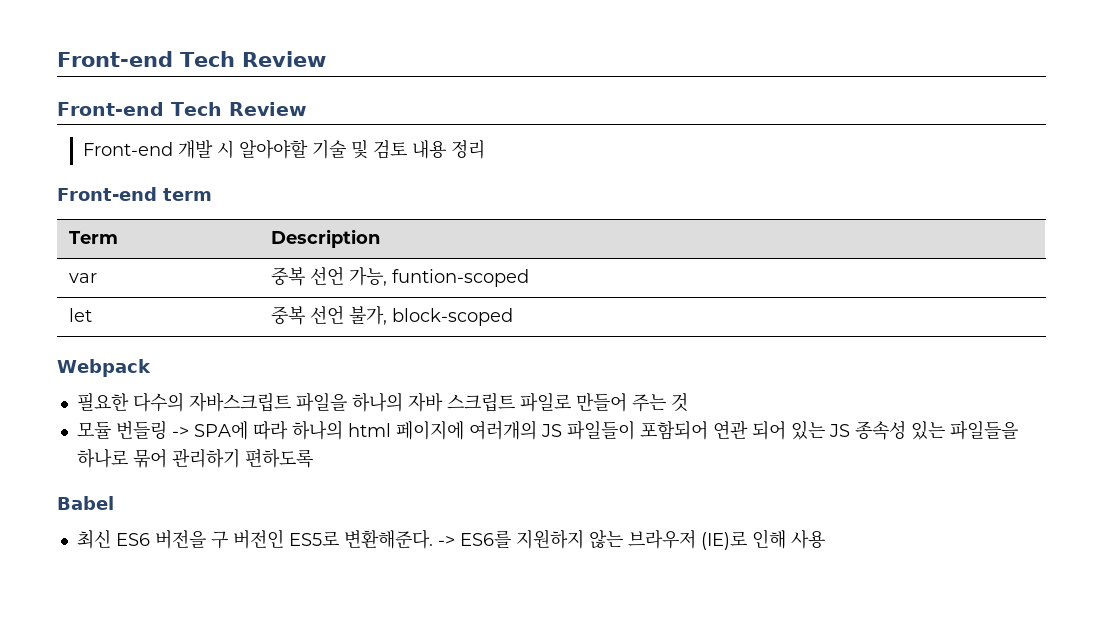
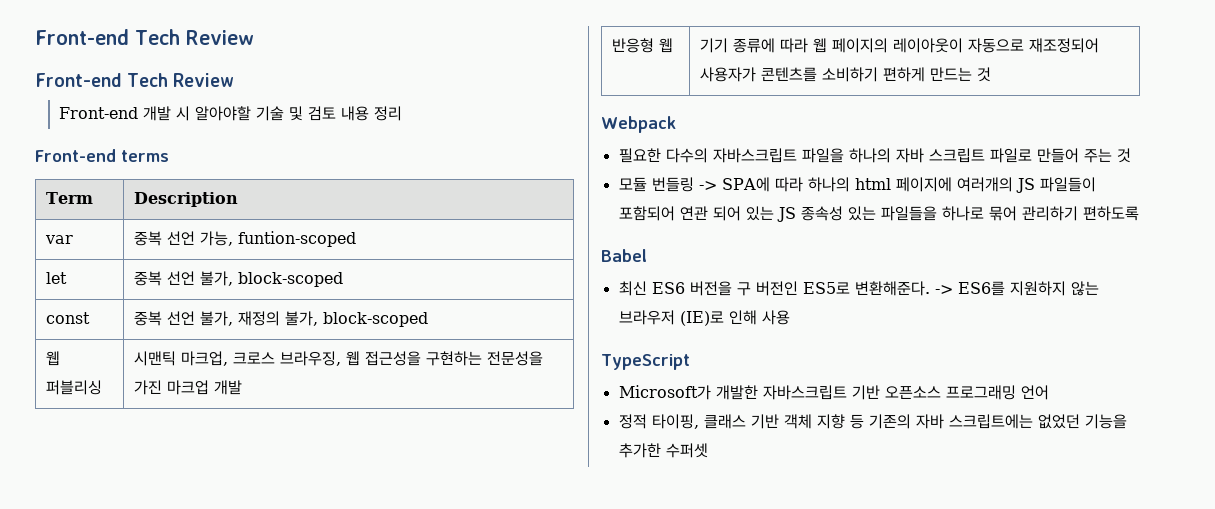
- Front-end term
+ Front-end terms
+ const | 중복 선언 불가, 재정의 불가, block-scoped
+ 웹 퍼블리싱 | 시맨틱 마크업, 크로스 브라우징, 웹 접근성을 구현하는 전문성을 가진 마크업 개발
+ 반응형 웹 | 기기 종류에 따라 웹 페이지의 레이아웃이 자동으로 재조정되어 사용자가 콘텐츠를 소비하기 편하게 만드는 것
+ TypeScript
+ Microsoft가 개발한 자바스크립트 기반 오픈소스 프로그래밍 언어
+ 정적 타이핑, 클래스 기반 객체 지향 등 기존의 자바 스크립트에는 없었던 기능을 추가한 수퍼셋

